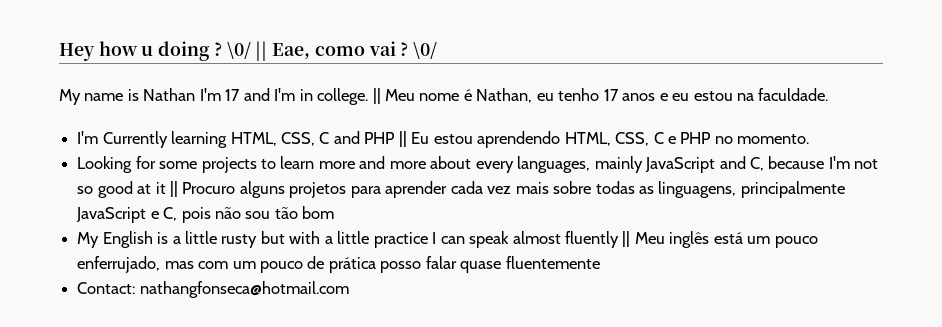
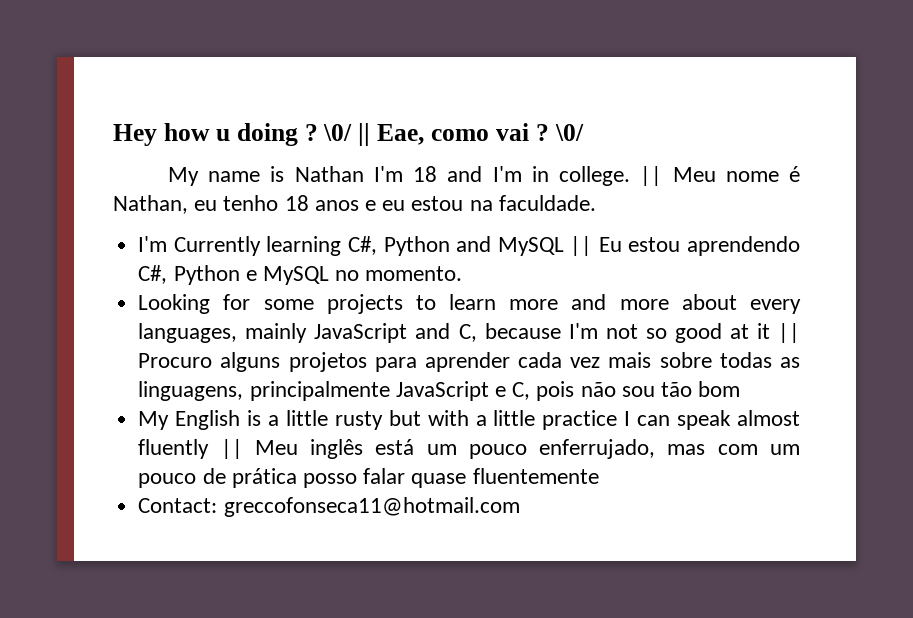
- My name is Nathan I'm 17 and I'm in college.
+ My name is Nathan I'm 18 and I'm in college.
- || Meu nome é Nathan, eu tenho 17 anos e eu estou na faculdade.
+ || Meu nome é Nathan, eu tenho 18 anos e eu estou na faculdade.
- I'm Currently learning HTML, CSS, C and PHP || Eu estou aprendendo HTML, CSS, C e PHP no momento.
+ I'm Currently learning C#, Python and MySQL || Eu estou aprendendo C#, Python e MySQL no momento.
- Contact: nathangfonseca@hotmail.com
+ Contact: greccofonseca11@hotmail.com

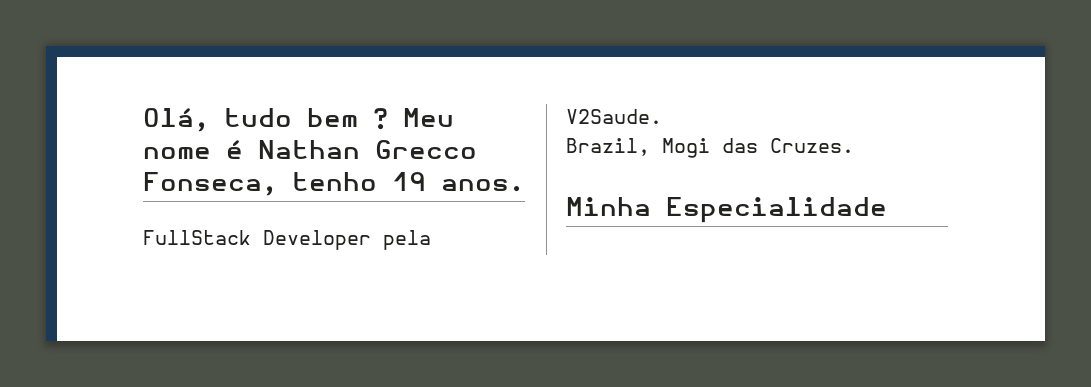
- Hey how u doing ? \0/ || Eae, como vai ? \0/
- My name is Nathan I'm 18 and I'm in college. || Meu nome é Nathan, eu tenho 18 anos e eu estou na faculdade.
- I'm Currently learning C#, Python and MySQL || Eu estou aprendendo C#, Python e MySQL no momento.
- Looking for some projects to learn more and more about every languages, mainly JavaScript and C, because I'm not so good at it || Procuro alguns projetos para aprender cada vez mais sobre todas as linguagens, principalmente JavaScript e C, pois não sou tão bom
- My English is a little rusty but with a little practice I can speak almost fluently || Meu inglês está um pouco enferrujado, mas com um pouco de prática posso falar quase fluentemente
- Contact: greccofonseca11@hotmail.com
+ Olá, tudo bem ? Meu nome é Nathan Grecco Fonseca, tenho 19 anos.
+ FullStack Developer pela V2Saude.
+ Brazil, Mogi das Cruzes.
+ Minha Especialidade

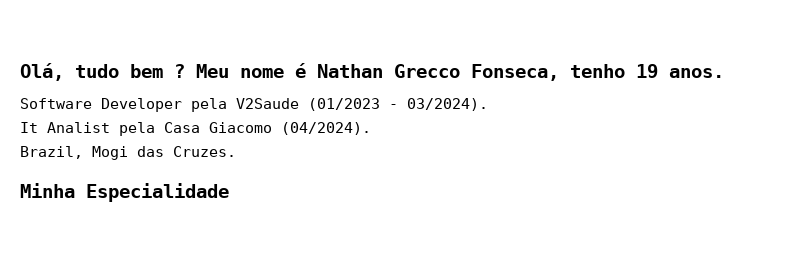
- FullStack Developer pela V2Saude.
+ Software Developer pela V2Saude (01/2023 - 03/2024).
+ It Analist pela Casa Giacomo (04/2024).

